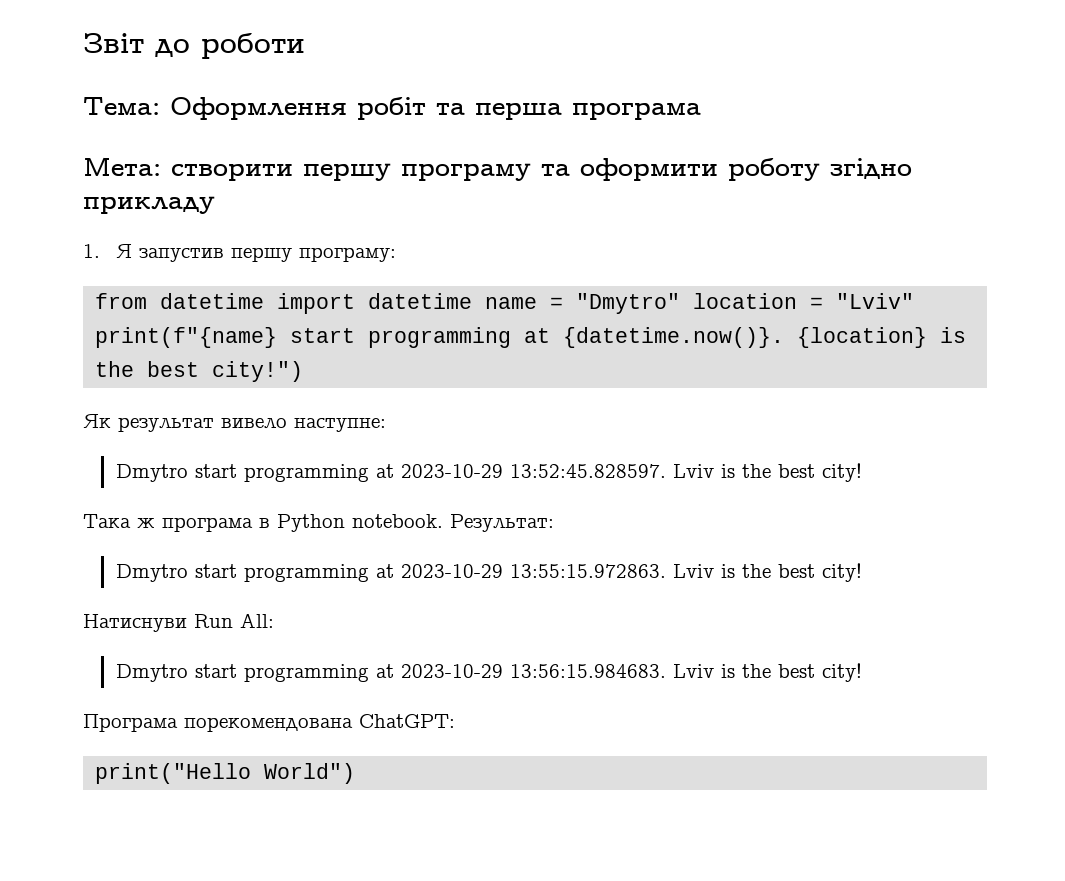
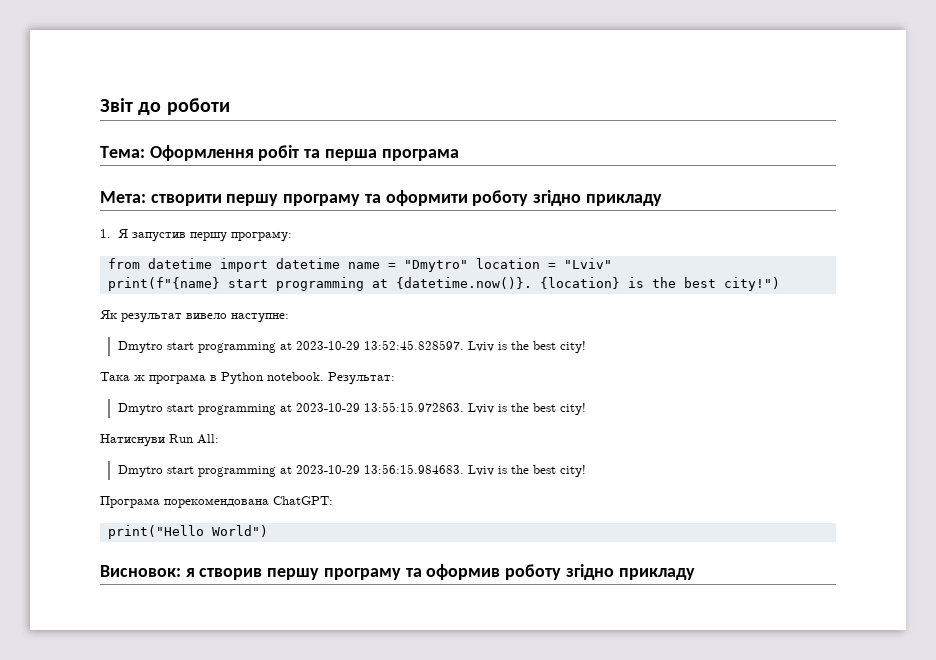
+ Висновок: я створив першу програму та оформив роботу згідно прикладу

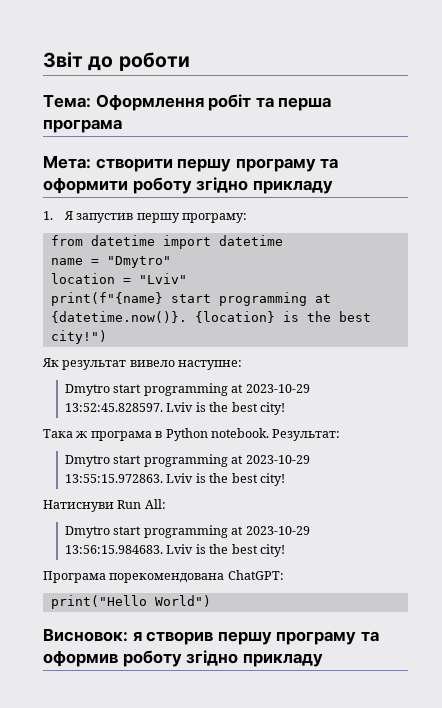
- from datetime import datetime name = "Dmytro" location = "Lviv"
+ from datetime import datetime
+ name = "Dmytro"
+ location = "Lviv"

